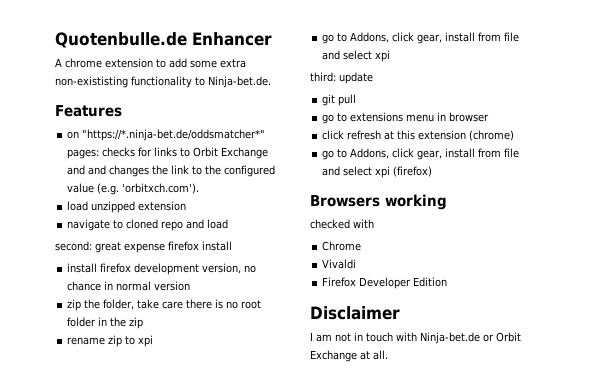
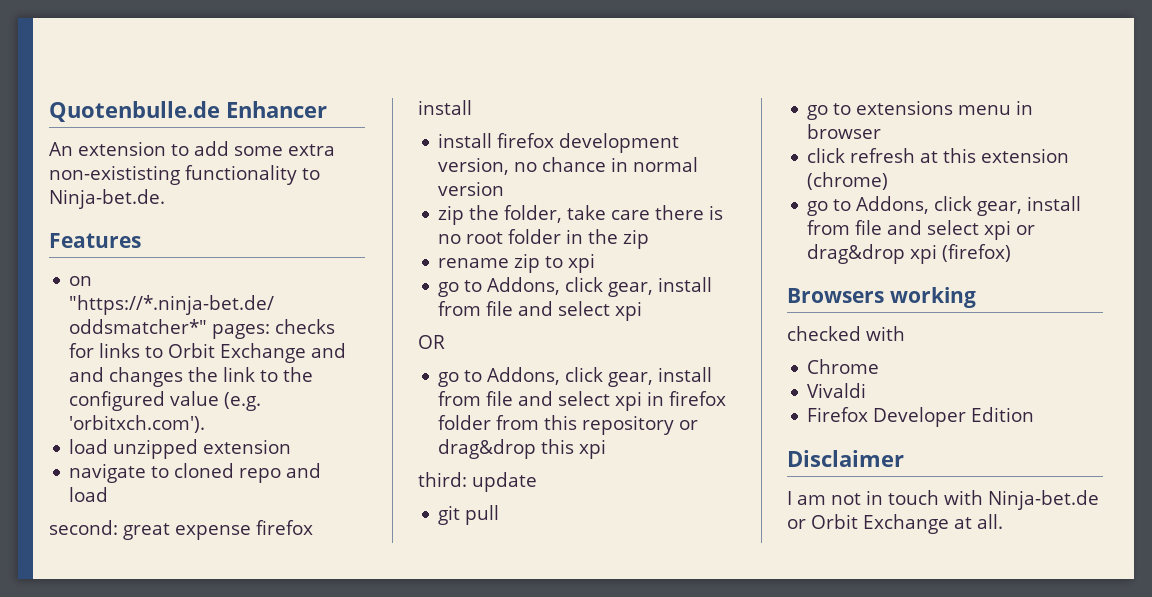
- A chrome extension to add some extra non-exististing functionality to Ninja-bet.de.
+ An extension to add some extra non-exististing functionality to Ninja-bet.de.
+ OR
+ go to Addons, click gear, install from file and select xpi in firefox folder from this repository or drag&drop this xpi
- go to Addons, click gear, install from file and select xpi (firefox)
+ go to Addons, click gear, install from file and select xpi or drag&drop xpi (firefox)

